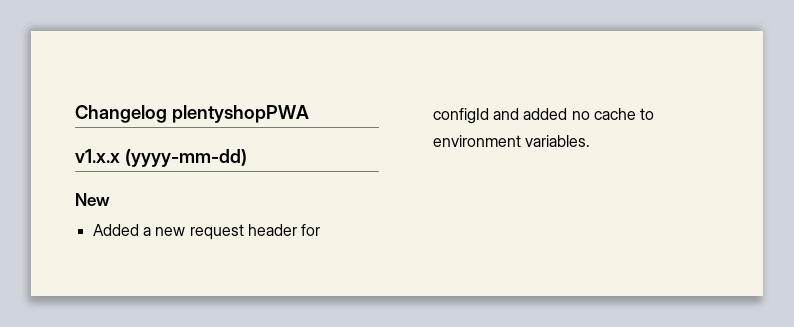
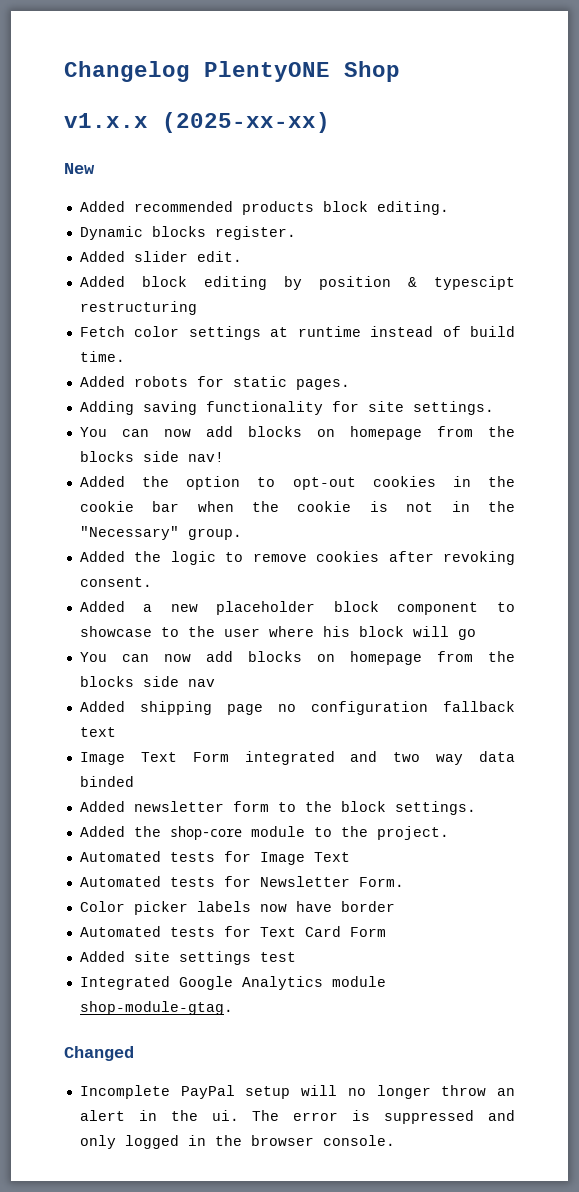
- Changelog plentyshopPWA
+ Changelog PlentyONE Shop
- v1.x.x (yyyy-mm-dd)
+ v1.x.x (2025-xx-xx)
- Added a new request header for configId and added no cache to environment variables.
+ Added recommended products block editing.
+ Dynamic blocks register.
+ Added slider edit.
+ Added block editing by position & typescipt restructuring
+ Fetch color settings at runtime instead of build time.
+ Added robots for static pages.
+ Adding saving functionality for site settings.
+ You can now add blocks on homepage from the blocks side nav!
+ Added the option to opt-out cookies in the cookie bar when the cookie is not in the "Necessary" group.
+ Added the logic to remove cookies after revoking consent.
+ Added a new placeholder block component to showcase to the user where his block will go
+ You can now add blocks on homepage from the blocks side nav
+ Added shipping page no configuration fallback text
+ Image Text Form integrated and two way data binded
+ Added newsletter form to the block settings.
+ Added the shop-core module to the project.
+ Automated tests for Image Text
+ Automated tests for Newsletter Form.
+ Color picker labels now have border
+ Automated tests for Text Card Form
+ Added site settings test
+ Integrated Google Analytics module shop-module-gtag.
+ Changed
+ Incomplete PayPal setup will no longer throw an alert in the ui. The error is suppressed and only logged in the browser console.

